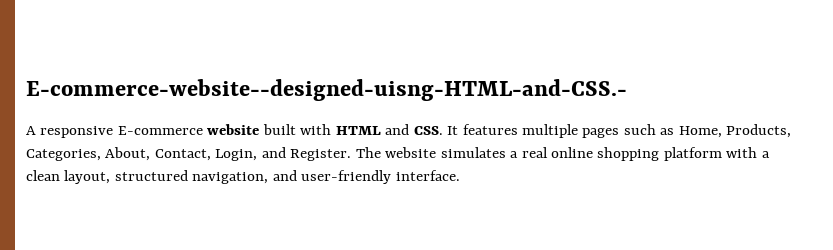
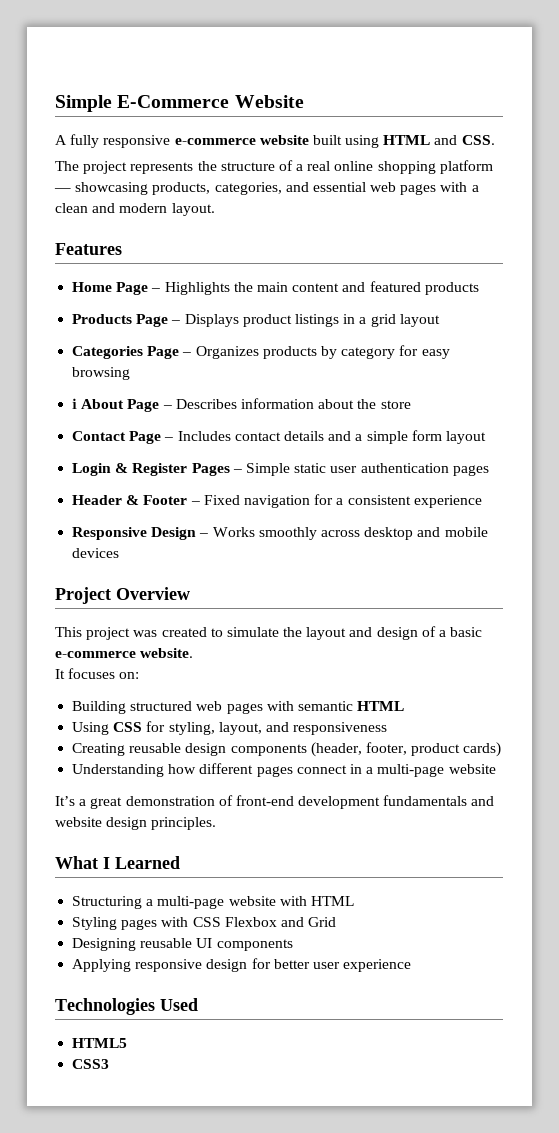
- E-commerce-website--designed-uisng-HTML-and-CSS.-
- A responsive E-commerce website built with HTML and CSS. It features multiple pages such as Home, Products, Categories, About, Contact, Login, and Register. The website simulates a real online shopping platform with a clean layout, structured navigation, and user-friendly interface.
+ Simple E-Commerce Website
+ A fully responsive e-commerce website built using HTML and CSS.
+ The project represents the structure of a real online shopping platform — showcasing products, categories, and essential web pages with a clean and modern layout.
+ Features
+ Home Page – Highlights the main content and featured products
+ Products Page – Displays product listings in a grid layout
+ Categories Page – Organizes products by category for easy browsing
+ ℹ About Page – Describes information about the store
+ Contact Page – Includes contact details and a simple form layout
+ Login & Register Pages – Simple static user authentication pages
+ Header & Footer – Fixed navigation for a consistent experience
+ Responsive Design – Works smoothly across desktop and mobile devices
+ Project Overview
+ This project was created to simulate the layout and design of a basic e-commerce website.
+ It focuses on:
+ Building structured web pages with semantic HTML
+ Using CSS for styling, layout, and responsiveness
+ Creating reusable design components (header, footer, product cards)
+ Understanding how different pages connect in a multi-page website
+ It’s a great demonstration of front-end development fundamentals and website design principles.
+ What I Learned
+ Structuring a multi-page website with HTML
+ Styling pages with CSS Flexbox and Grid
+ Designing reusable UI components
+ Applying responsive design for better user experience
+ Technologies Used
+ HTML5
+ CSS3

